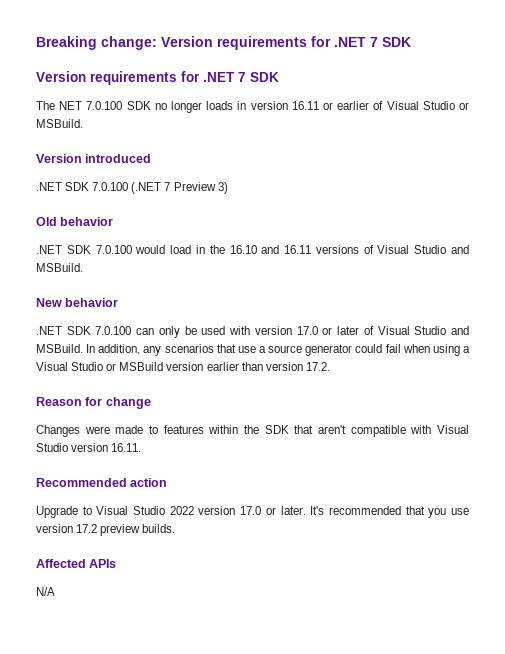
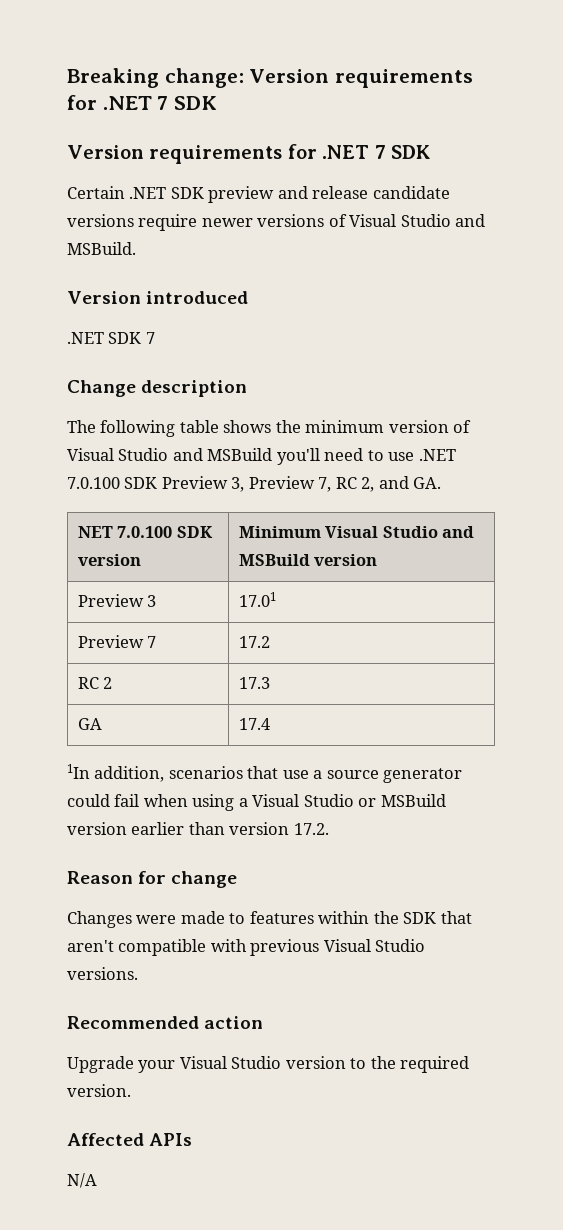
- The NET 7.0.100 SDK no longer loads in version 16.11 or earlier of Visual Studio or MSBuild.
+ Certain .NET SDK preview and release candidate versions require newer versions of Visual Studio and MSBuild.
- .NET SDK 7.0.100 (.NET 7 Preview 3)
- Old behavior
- .NET SDK 7.0.100 would load in the 16.10 and 16.11 versions of Visual Studio and MSBuild.
- New behavior
- .NET SDK 7.0.100 can only be used with version 17.0 or later of Visual Studio and MSBuild. In addition, any scenarios that use a source generator could fail when using a Visual Studio or MSBuild version earlier than version 17.2.
+ .NET SDK 7
+ Change description
+ The following table shows the minimum version of Visual Studio and MSBuild you'll need to use .NET 7.0.100 SDK Preview 3, Preview 7, RC 2, and GA.
+ NET 7.0.100 SDK version | Minimum Visual Studio and MSBuild version
+ Preview 3 | 17.01
+ Preview 7 | 17.2
+ RC 2 | 17.3
+ GA | 17.4
+ 1In addition, scenarios that use a source generator could fail when using a Visual Studio or MSBuild version earlier than version 17.2.
- Changes were made to features within the SDK that aren't compatible with Visual Studio version 16.11.
+ Changes were made to features within the SDK that aren't compatible with previous Visual Studio versions.
- Upgrade to Visual Studio 2022 version 17.0 or later. It's recommended that you use version 17.2 preview builds.
+ Upgrade your Visual Studio version to the required version.

